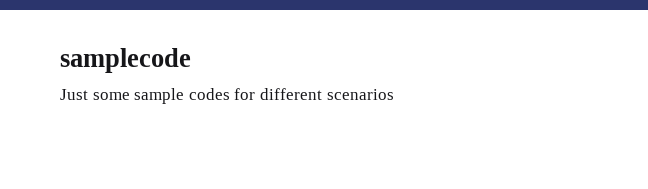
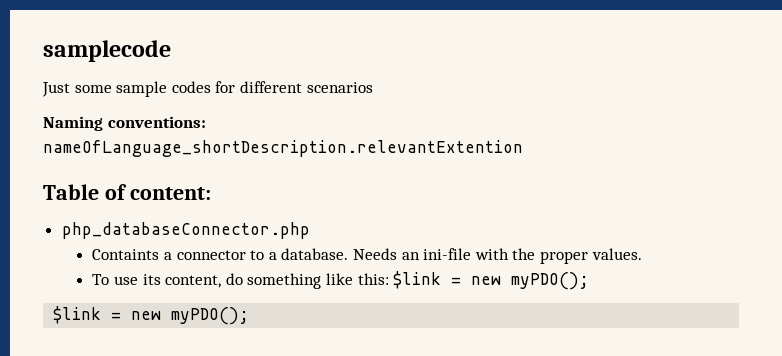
+ Naming conventions:
+ nameOfLanguage_shortDescription.relevantExtention
+ Table of content:
+ php_databaseConnector.php
+ Containts a connector to a database. Needs an ini-file with the proper values.
+ To use its content, do something like this: $link = new myPDO();
+ $link = new myPDO();

